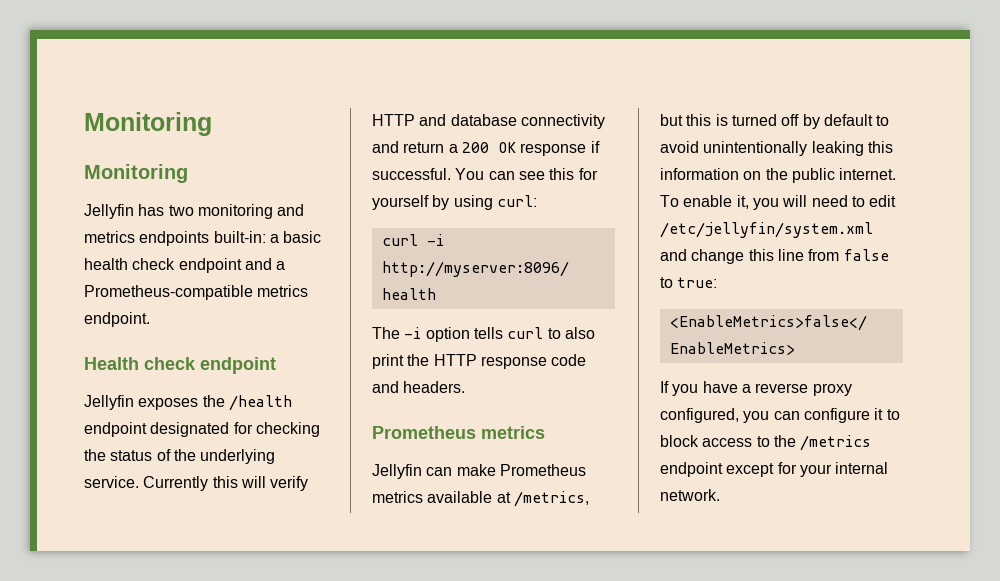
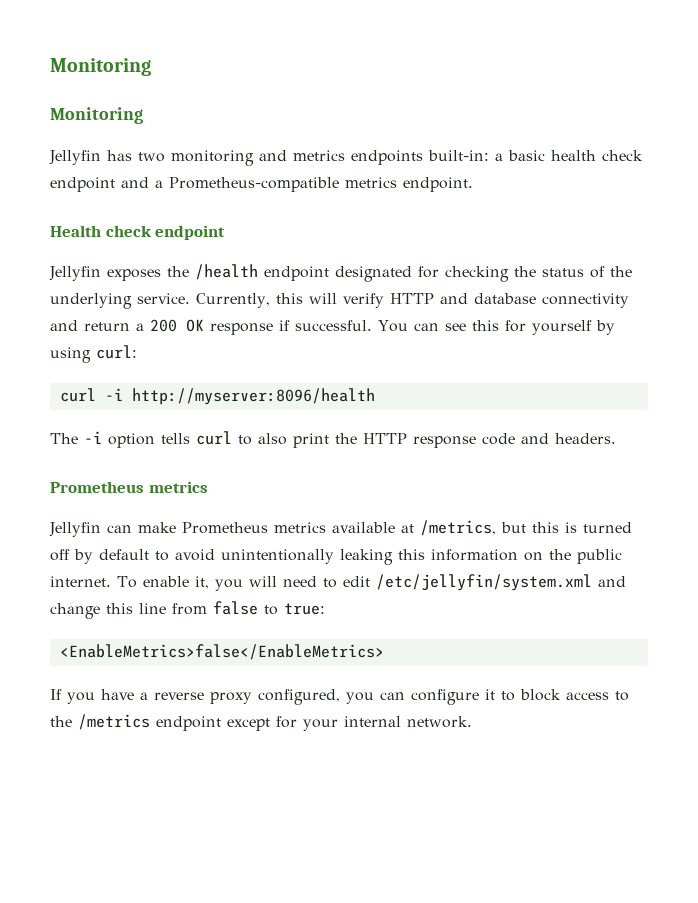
- Currently this will verify HTTP and database connectivity and return a 200 OK response if successful.
+ Currently, this will verify HTTP and database connectivity and return a 200 OK response if successful.

